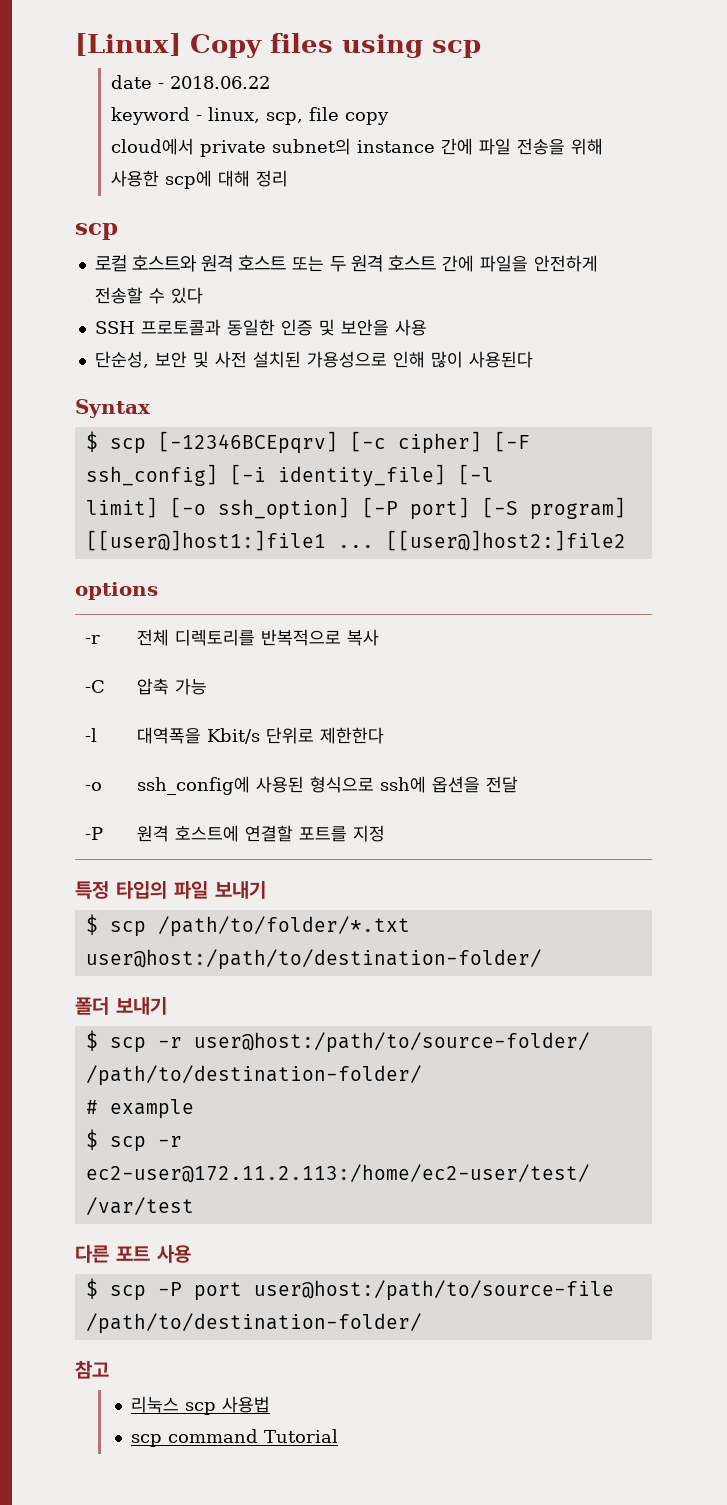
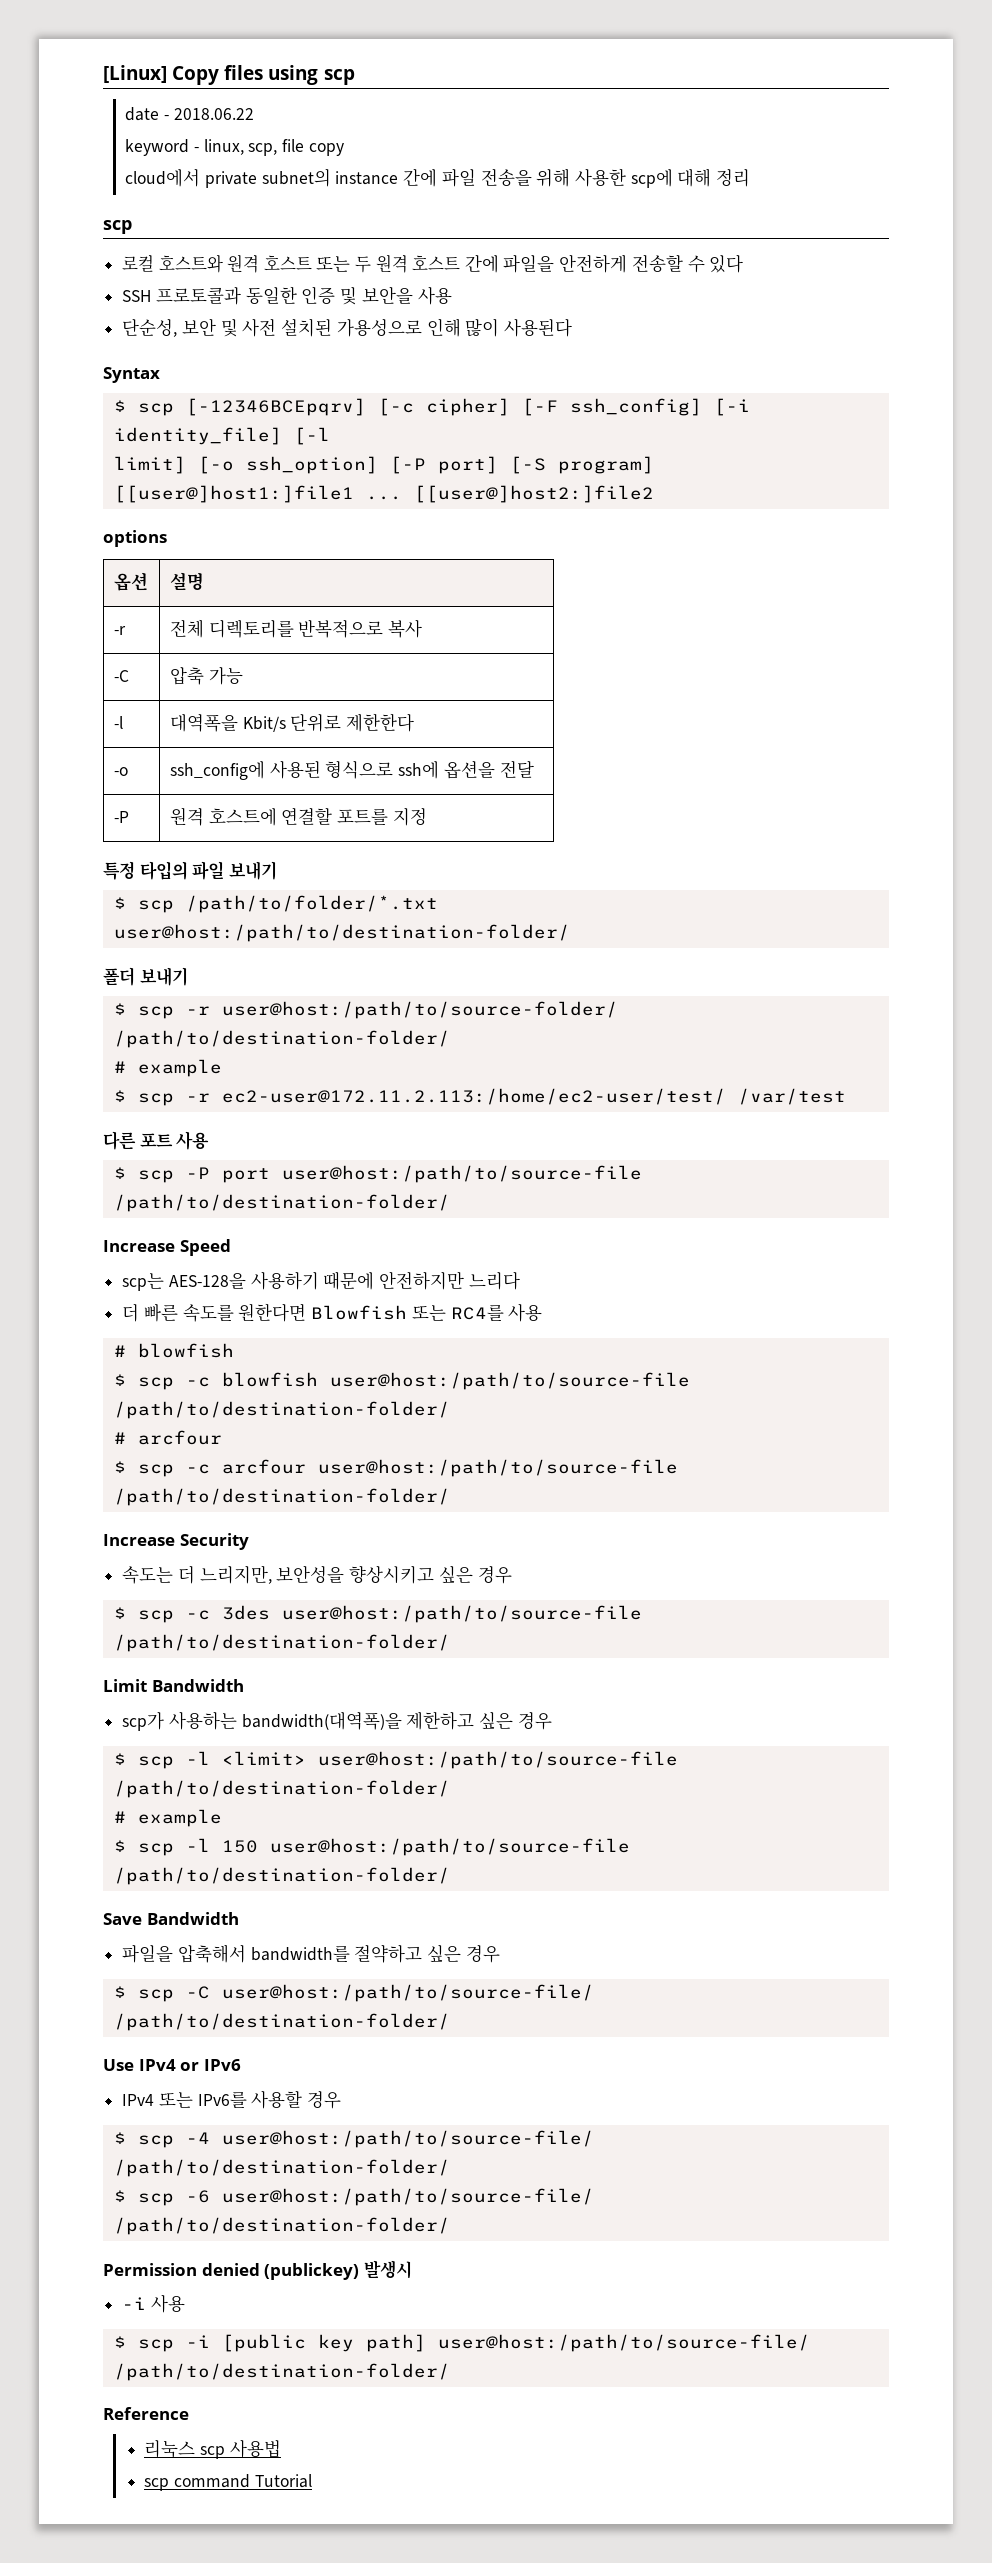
+ 옵션 | 설명
- 참고
+ Increase Speed
+ scp는 AES-128을 사용하기 때문에 안전하지만 느리다
+ 더 빠른 속도를 원한다면 Blowfish 또는 RC4를 사용
+ # blowfish
+ $ scp -c blowfish user@host:/path/to/source-file /path/to/destination-folder/
+ # arcfour
+ $ scp -c arcfour user@host:/path/to/source-file /path/to/destination-folder/
+ Increase Security
+ 속도는 더 느리지만, 보안성을 향상시키고 싶은 경우
+ $ scp -c 3des user@host:/path/to/source-file /path/to/destination-folder/
+ Limit Bandwidth
+ scp가 사용하는 bandwidth(대역폭)을 제한하고 싶은 경우
+ $ scp -l <limit> user@host:/path/to/source-file /path/to/destination-folder/
+ # example
+ $ scp -l 150 user@host:/path/to/source-file /path/to/destination-folder/
+ Save Bandwidth
+ 파일을 압축해서 bandwidth를 절약하고 싶은 경우
+ $ scp -C user@host:/path/to/source-file/ /path/to/destination-folder/
+ Use IPv4 or IPv6
+ IPv4 또는 IPv6를 사용할 경우
+ $ scp -4 user@host:/path/to/source-file/ /path/to/destination-folder/
+ $ scp -6 user@host:/path/to/source-file/ /path/to/destination-folder/
+ Permission denied (publickey) 발생시
+ -i 사용
+ $ scp -i [public key path] user@host:/path/to/source-file/ /path/to/destination-folder/
+ Reference

